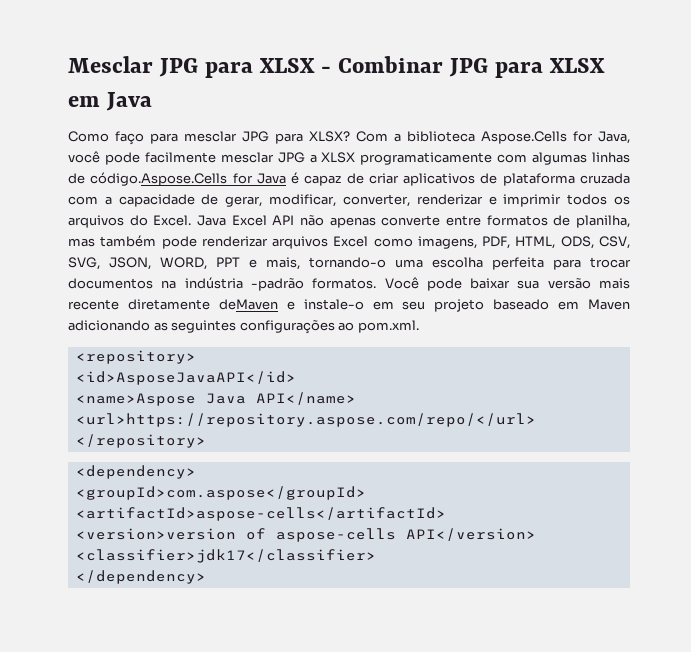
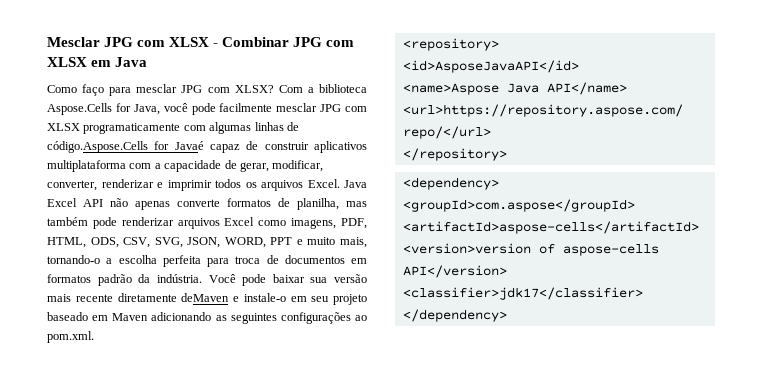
- Mesclar JPG para XLSX - Combinar JPG para XLSX em Java
+ Mesclar JPG com XLSX - Combinar JPG com XLSX em Java
- Como faço para mesclar JPG para XLSX?
+ Como faço para mesclar JPG com XLSX?
- Com a biblioteca Aspose.Cells for Java, você pode facilmente mesclar JPG a XLSX programaticamente com algumas linhas de código.Aspose.Cells for Java é capaz de criar aplicativos de plataforma cruzada com a capacidade de gerar, modificar, converter, renderizar e imprimir todos os arquivos do Excel.
+ Com a biblioteca Aspose.Cells for Java, você pode facilmente mesclar JPG com XLSX programaticamente com algumas linhas de código.Aspose.Cells for Javaé capaz de construir aplicativos multiplataforma com a capacidade de gerar, modificar, converter, renderizar e imprimir todos os arquivos Excel.
- Java Excel API não apenas converte entre formatos de planilha, mas também pode renderizar arquivos Excel como imagens, PDF, HTML, ODS, CSV, SVG, JSON, WORD, PPT e mais, tornando-o uma escolha perfeita para trocar documentos na indústria -padrão formatos.
+ Java Excel API não apenas converte formatos de planilha, mas também pode renderizar arquivos Excel como imagens, PDF, HTML, ODS, CSV, SVG, JSON, WORD, PPT e muito mais, tornando-o a escolha perfeita para troca de documentos em formatos padrão da indústria.

